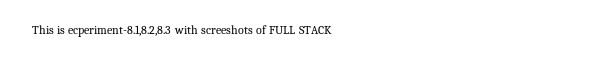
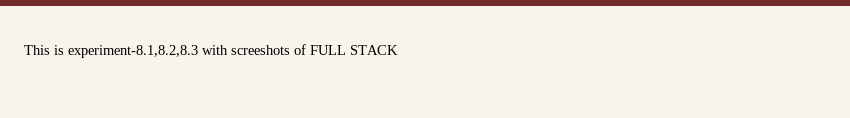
- This is ecperiment-8.1,8.2,8.3 with screeshots of FULL STACK
+ This is experiment-8.1,8.2,8.3 with screeshots of FULL STACK

